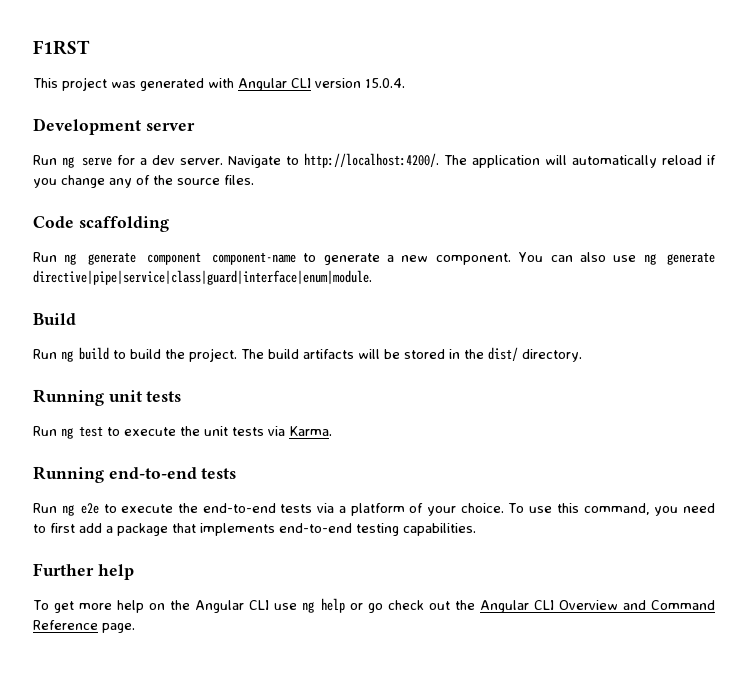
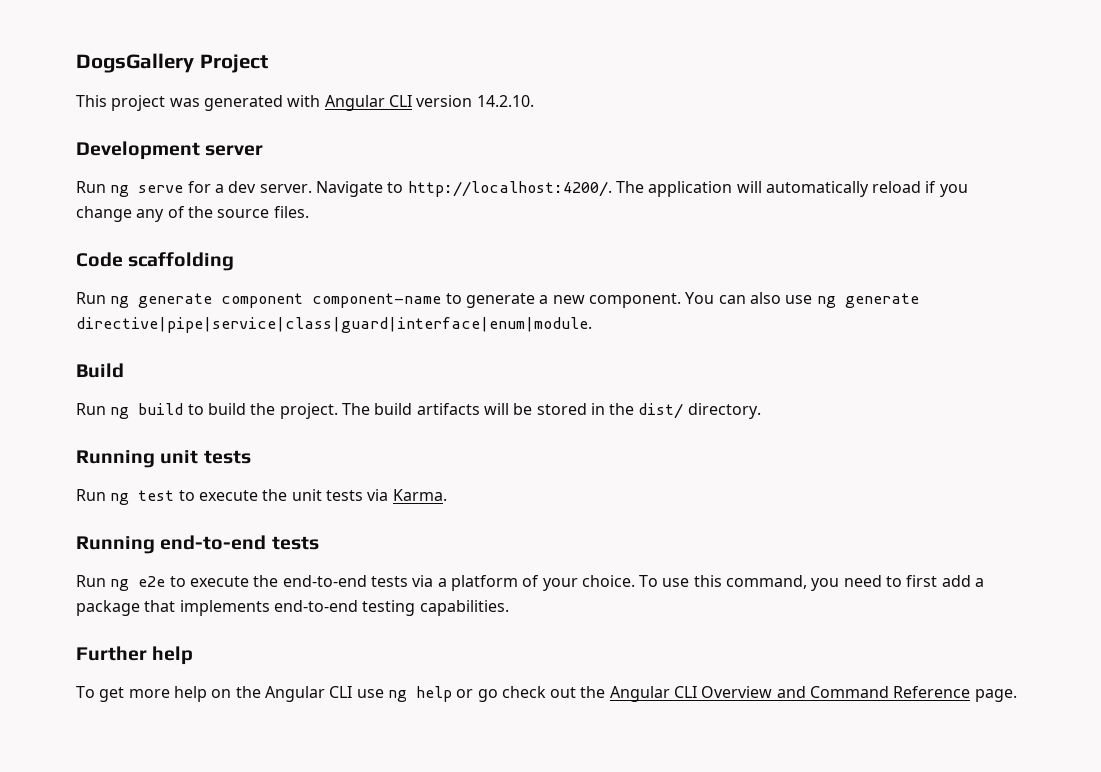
- F1RST
+ DogsGallery Project
- This project was generated with Angular CLI version 15.0.4.
+ This project was generated with Angular CLI version 14.2.10.

